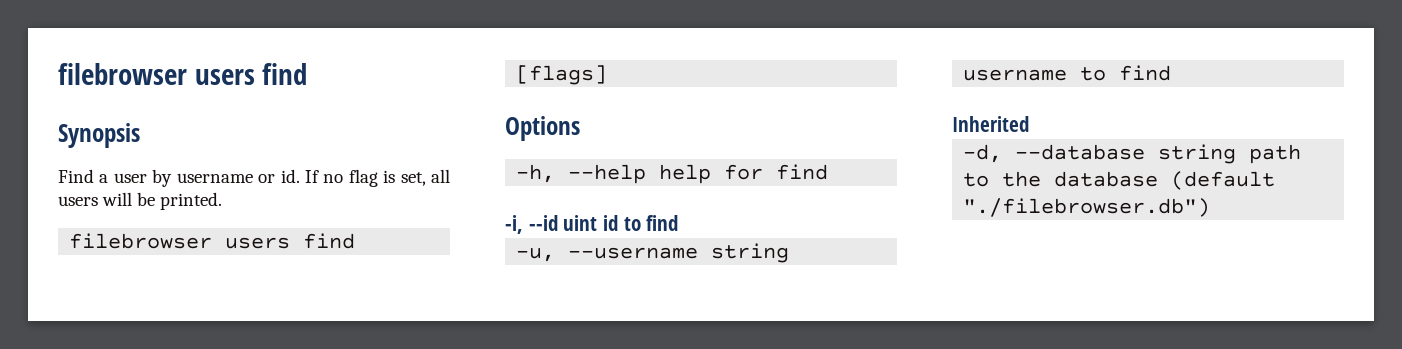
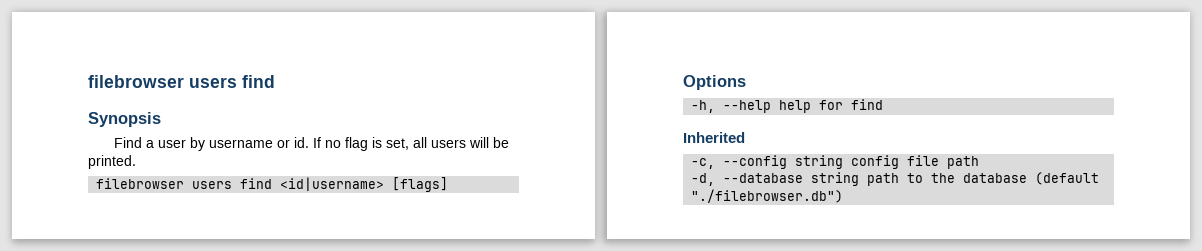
- filebrowser users find [flags]
+ filebrowser users find <id|username> [flags]
- -i, --id uint id to find
- -u, --username string username to find
  Inherited
+ -c, --config string config file path

